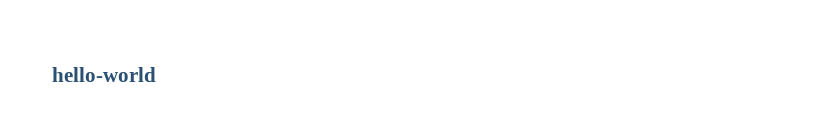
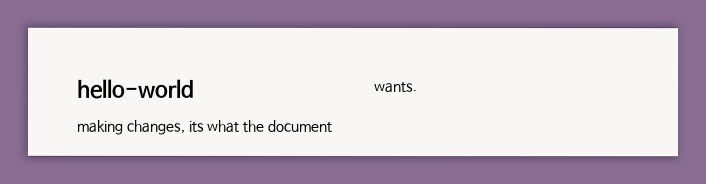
+ making changes, its what the document wants.

